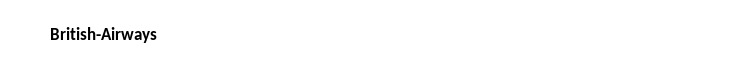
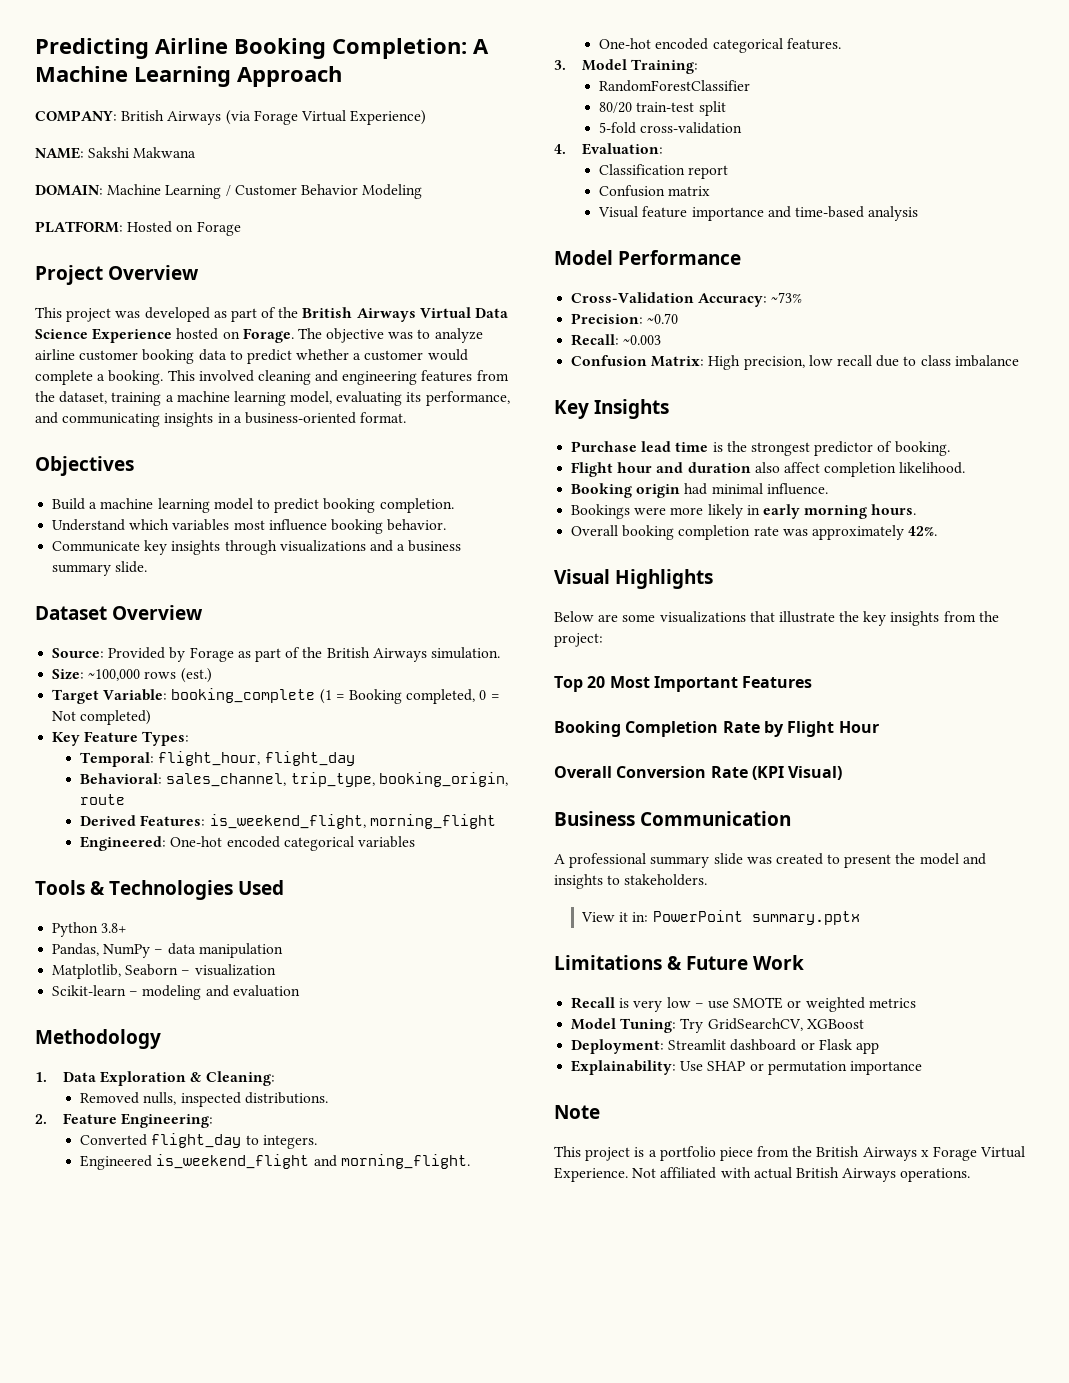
- British-Airways
+ Predicting Airline Booking Completion: A Machine Learning Approach
+ COMPANY: British Airways (via Forage Virtual Experience)
+ NAME: Sakshi Makwana
+ DOMAIN: Machine Learning / Customer Behavior Modeling
+ PLATFORM: Hosted on Forage
+ Project Overview
+ This project was developed as part of the British Airways Virtual Data Science Experience hosted on Forage. The objective was to analyze airline customer booking data to predict whether a customer would complete a booking. This involved cleaning and engineering features from the dataset, training a machine learning model, evaluating its performance, and communicating insights in a business-oriented format.
+ Objectives
+ Build a machine learning model to predict booking completion.
+ Understand which variables most influence booking behavior.
+ Communicate key insights through visualizations and a business summary slide.
+ Dataset Overview
+ Source: Provided by Forage as part of the British Airways simulation.
+ Size: ~100,000 rows (est.)
+ Target Variable: booking_complete (1 = Booking completed, 0 = Not completed)
+ Key Feature Types:
+ Temporal: flight_hour, flight_day
+ Behavioral: sales_channel, trip_type, booking_origin, route
+ Derived Features: is_weekend_flight, morning_flight
+ Engineered: One-hot encoded categorical variables
+ Tools & Technologies Used
+ Python 3.8+
+ Pandas, NumPy – data manipulation
+ Matplotlib, Seaborn – visualization
+ Scikit-learn – modeling and evaluation
+ Methodology
+ 1. Data Exploration & Cleaning:
+ Removed nulls, inspected distributions.
+ 2. Feature Engineering:
+ Converted flight_day to integers.
+ Engineered is_weekend_flight and morning_flight.
+ One-hot encoded categorical features.
+ 3. Model Training:
+ RandomForestClassifier
+ 80/20 train-test split
+ 5-fold cross-validation
+ 4. Evaluation:
+ Classification report
+ Confusion matrix
+ Visual feature importance and time-based analysis
+ Model Performance
+ Cross-Validation Accuracy: ~73%
+ Precision: ~0.70
+ Recall: ~0.003
+ Confusion Matrix: High precision, low recall due to class imbalance
+ Key Insights
+ Purchase lead time is the strongest predictor of booking.
+ Flight hour and duration also affect completion likelihood.
+ Booking origin had minimal influence.
+ Bookings were more likely in early morning hours.
+ Overall booking completion rate was approximately 42%.
+ Visual Highlights
+ Below are some visualizations that illustrate the key insights from the project:
+ Top 20 Most Important Features
+ Booking Completion Rate by Flight Hour
+ Overall Conversion Rate (KPI Visual)
+ Business Communication
+ A professional summary slide was created to present the model and insights to stakeholders.
+ View it in: PowerPoint summary.pptx
+ Limitations & Future Work
+ Recall is very low – use SMOTE or weighted metrics
+ Model Tuning: Try GridSearchCV, XGBoost
+ Deployment: Streamlit dashboard or Flask app
+ Explainability: Use SHAP or permutation importance
+ Note
+ This project is a portfolio piece from the British Airways x Forage Virtual Experience. Not affiliated with actual British Airways operations.

